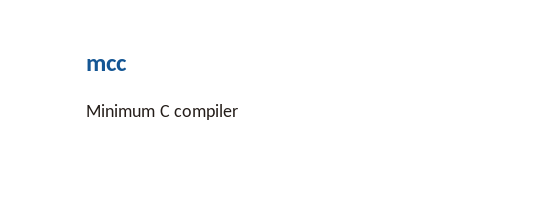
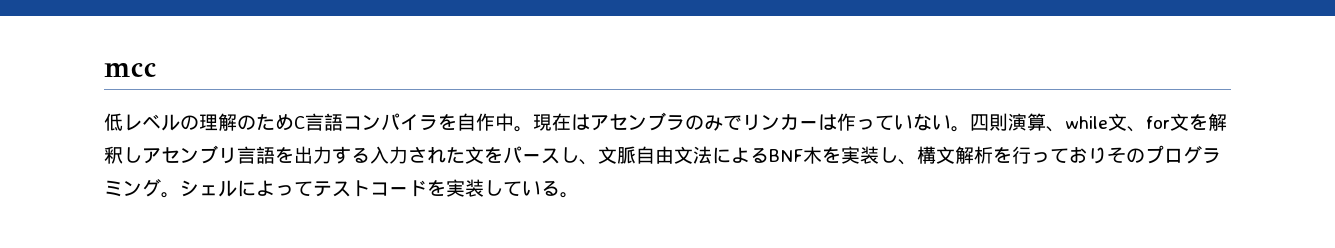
- Minimum C compiler
+ 低レベルの理解のためC言語コンパイラを自作中。現在はアセンブラのみでリンカーは作っていない。四則演算、while文、for文を解釈しアセンブリ言語を出力する入力された文をパースし、文脈自由文法によるBNF木を実装し、構文解析を行っておりそのプログラミング。シェルによってテストコードを実装している。

